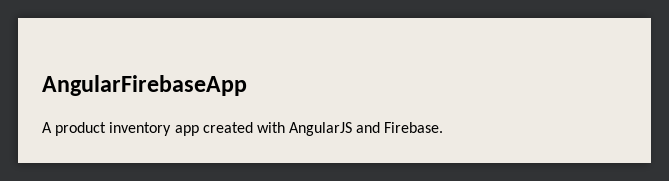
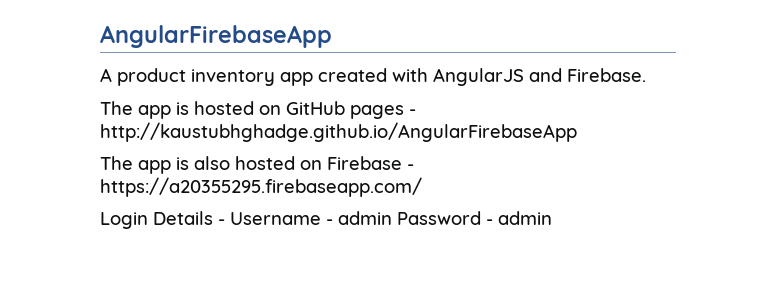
+ The app is hosted on GitHub pages - http://kaustubhghadge.github.io/AngularFirebaseApp
+ The app is also hosted on Firebase - https://a20355295.firebaseapp.com/
+ Login Details - Username - admin Password - admin

